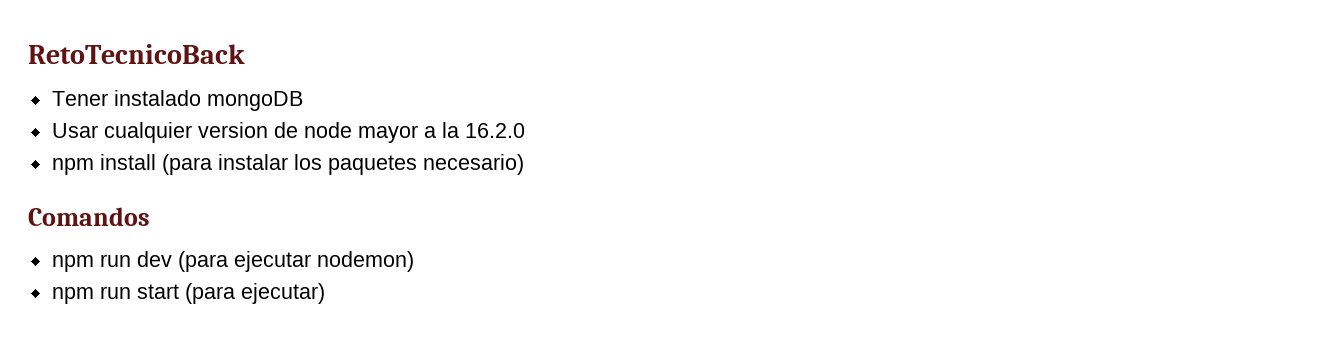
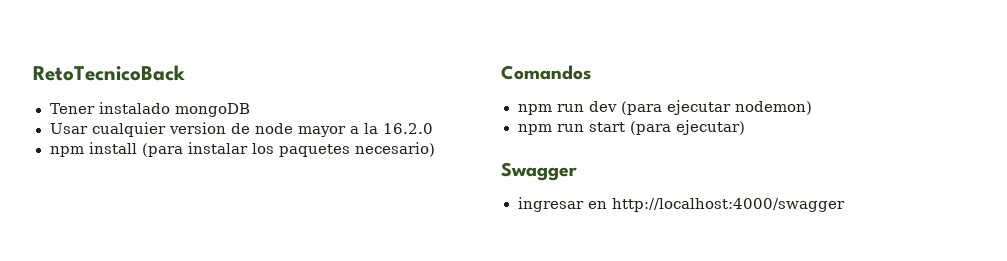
+ Swagger
+ ingresar en http://localhost:4000/swagger

